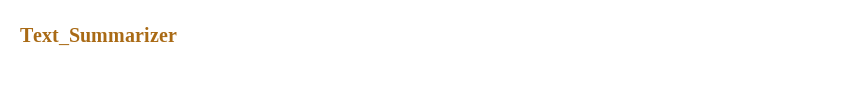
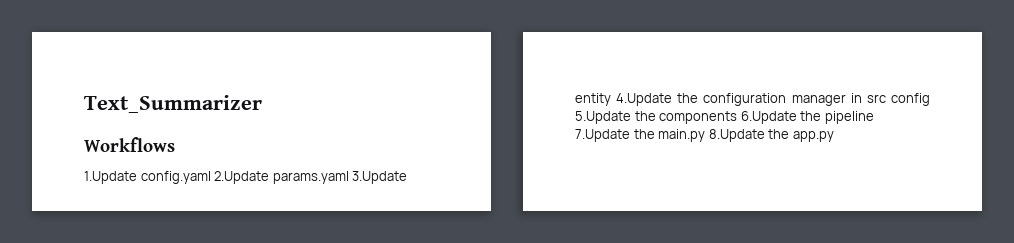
+ Workflows
+ 1.Update config.yaml 2.Update params.yaml 3.Update entity 4.Update the configuration manager in src config 5.Update the components 6.Update the pipeline 7.Update the main.py 8.Update the app.py

